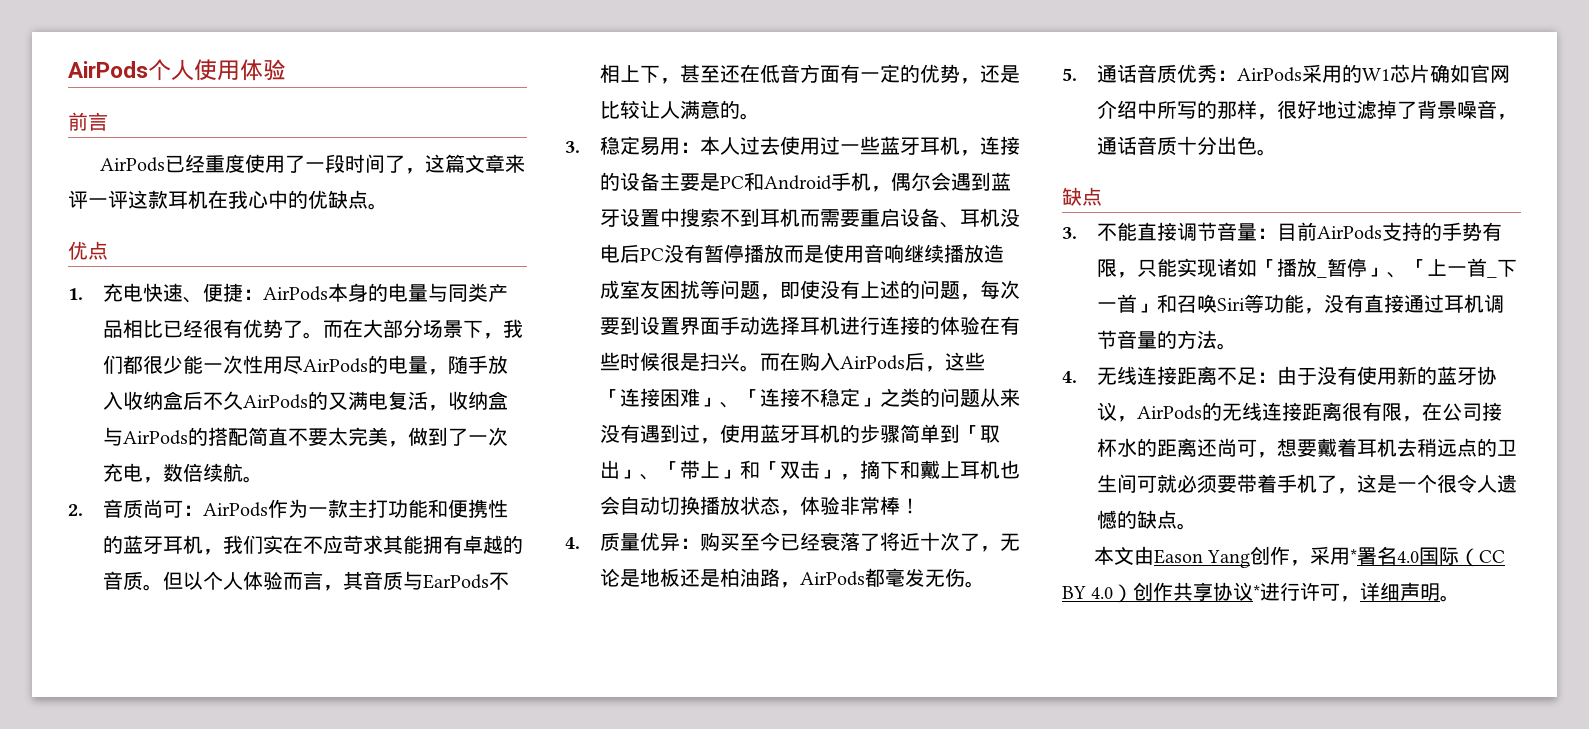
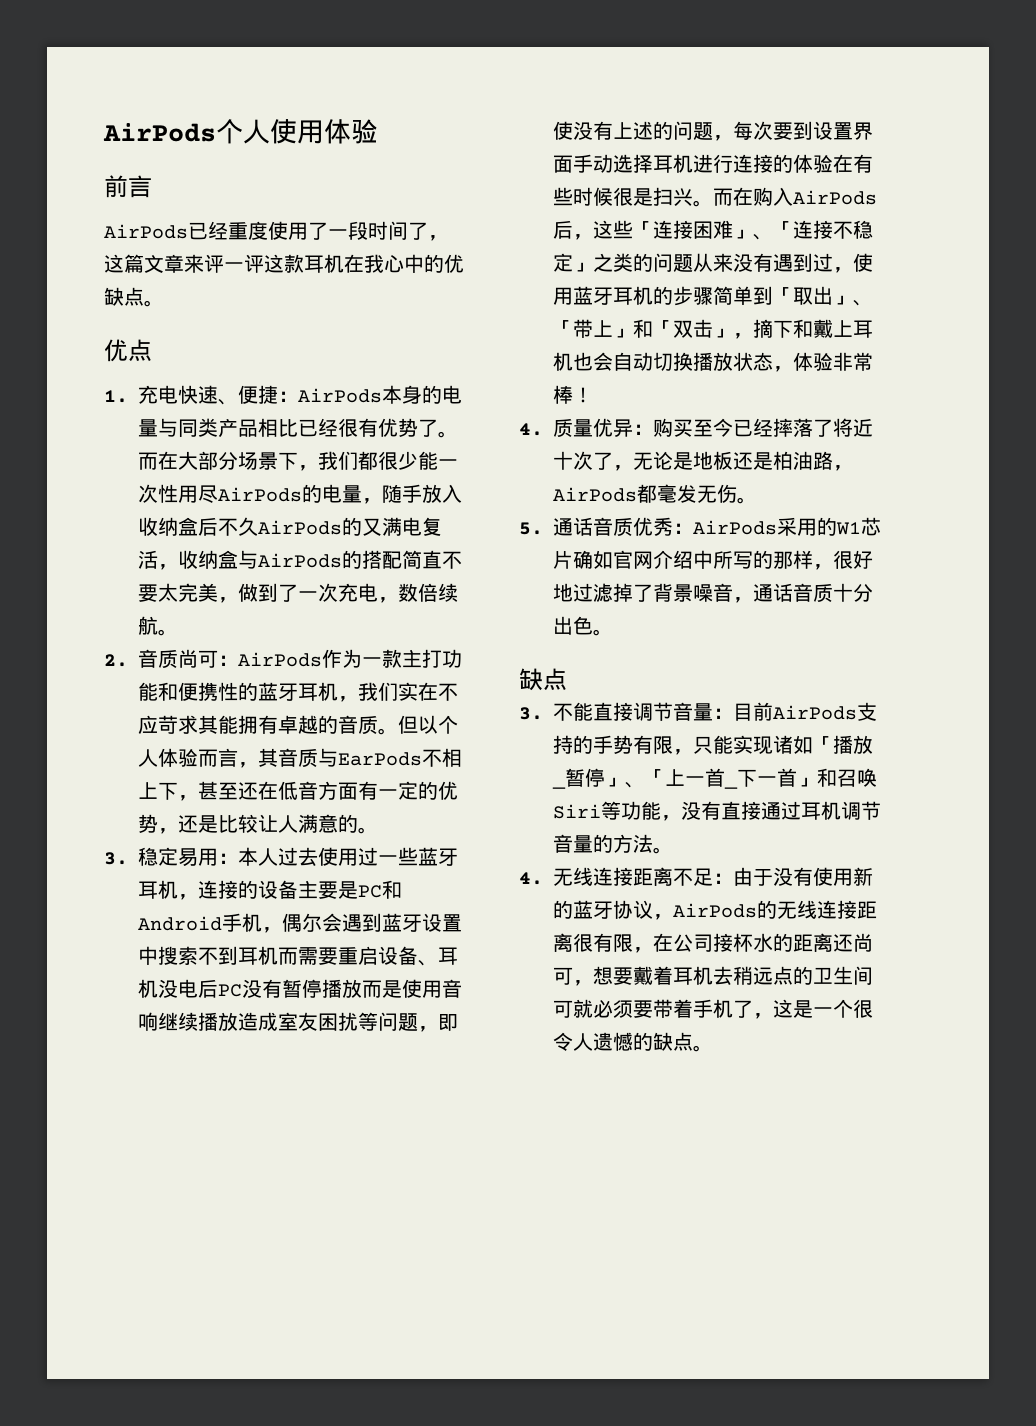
- 4.质量优异：购买至今已经衰落了将近十次了，无论是地板还是柏油路，AirPods都毫发无伤。
+ 4.质量优异：购买至今已经摔落了将近十次了，无论是地板还是柏油路，AirPods都毫发无伤。
- 本文由Eason Yang创作，采用*署名4.0国际（CC BY 4.0）创作共享协议*进行许可，详细声明。

